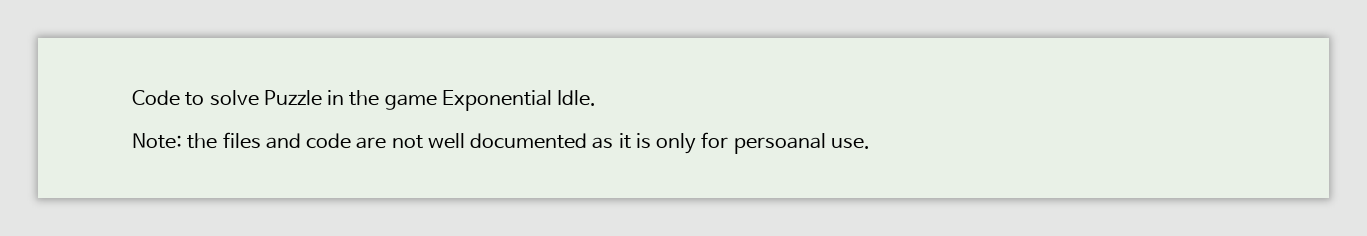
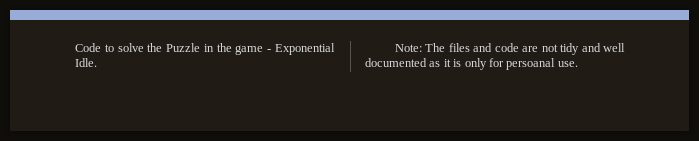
- Code to solve Puzzle in the game Exponential Idle.
+ Code to solve the Puzzle in the game - Exponential Idle.
- Note: the files and code are not well documented as it is only for persoanal use.
+ Note: The files and code are not tidy and well documented as it is only for persoanal use.

